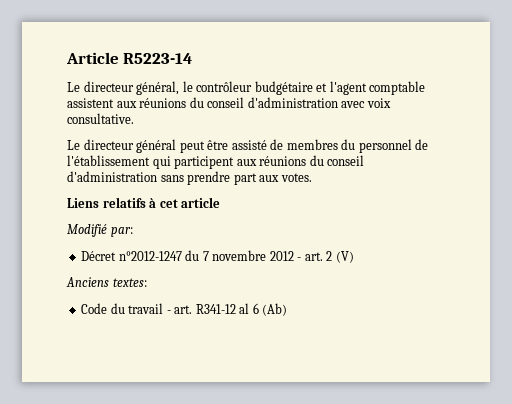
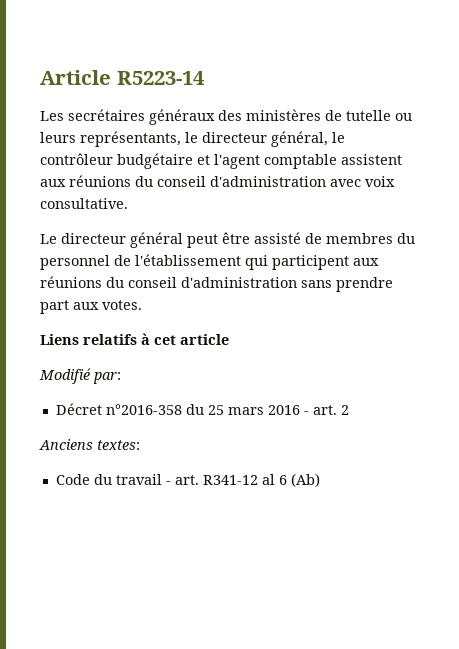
- Le directeur général, le contrôleur budgétaire et l'agent comptable assistent aux réunions du conseil d'administration avec voix consultative.
+ Les secrétaires généraux des ministères de tutelle ou leurs représentants, le directeur général, le contrôleur budgétaire et l'agent comptable assistent aux réunions du conseil d'administration avec voix consultative.
- Décret n°2012-1247 du 7 novembre 2012 - art. 2 (V)
+ Décret n°2016-358 du 25 mars 2016 - art. 2

